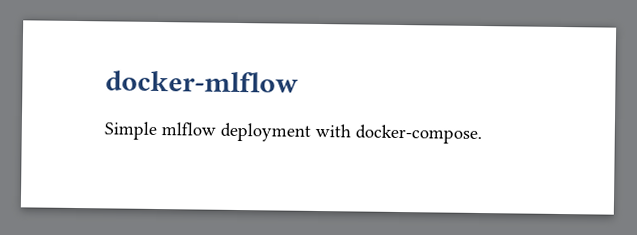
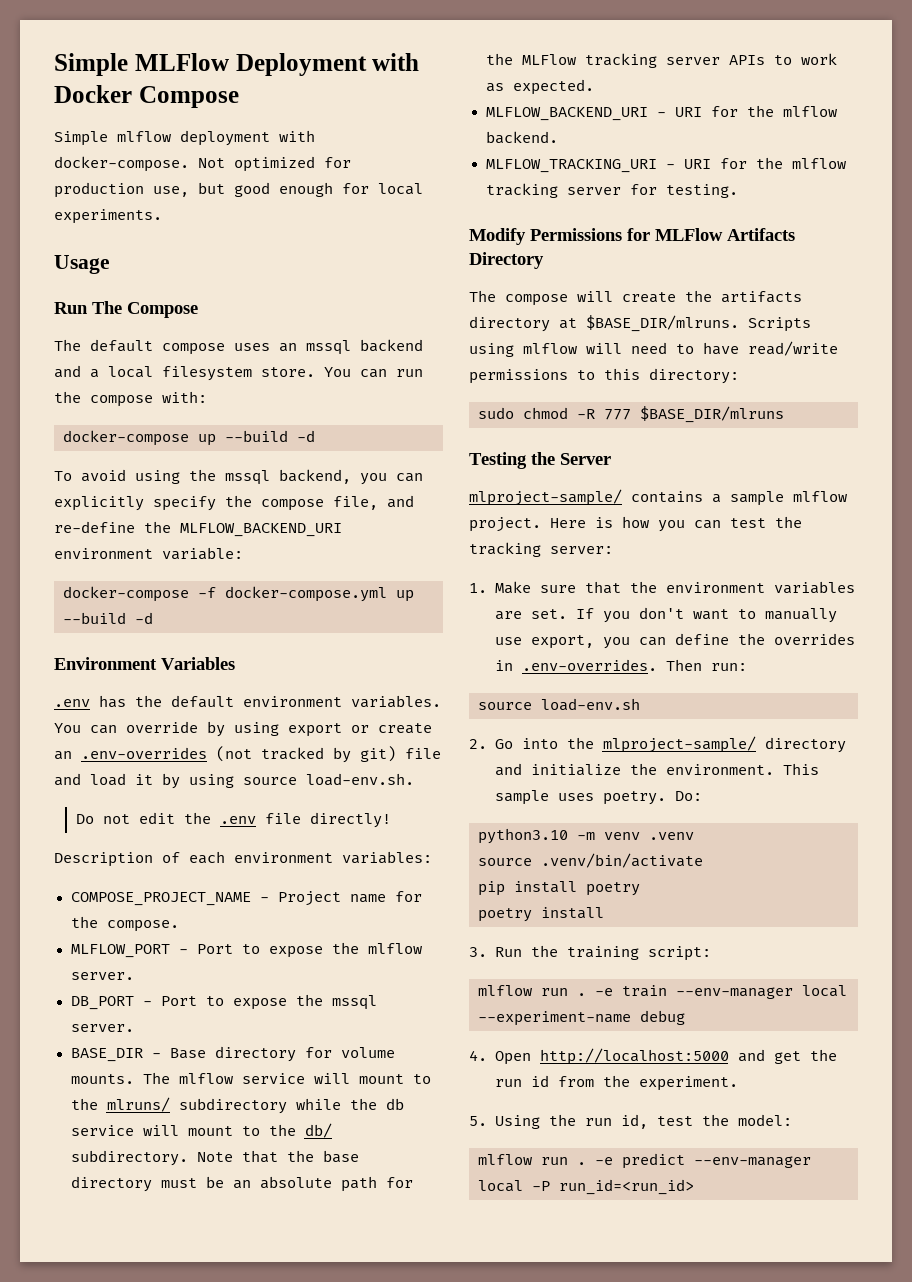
- docker-mlflow
+ Simple MLFlow Deployment with Docker Compose
+ Not optimized for production use, but good enough for local experiments.
+ Usage
+ Run The Compose
+ The default compose uses an mssql backend and a local filesystem store. You can run the compose with:
+ docker-compose up --build -d
+ To avoid using the mssql backend, you can explicitly specify the compose file, and re-define the MLFLOW_BACKEND_URI environment variable:
+ docker-compose -f docker-compose.yml up --build -d
+ Environment Variables
+ .env has the default environment variables. You can override by using export or create an .env-overrides (not tracked by git) file and load it by using source load-env.sh.
+ Do not edit the .env file directly!
+ Description of each environment variables:
+ COMPOSE_PROJECT_NAME - Project name for the compose.
+ MLFLOW_PORT - Port to expose the mlflow server.
+ DB_PORT - Port to expose the mssql server.
+ BASE_DIR - Base directory for volume mounts. The mlflow service will mount to the mlruns/ subdirectory while the db service will mount to the db/ subdirectory. Note that the base directory must be an absolute path for the MLFlow tracking server APIs to work as expected.
+ MLFLOW_BACKEND_URI - URI for the mlflow backend.
+ MLFLOW_TRACKING_URI - URI for the mlflow tracking server for testing.
+ Modify Permissions for MLFlow Artifacts Directory
+ The compose will create the artifacts directory at $BASE_DIR/mlruns. Scripts using mlflow will need to have read/write permissions to this directory:
+ sudo chmod -R 777 $BASE_DIR/mlruns
+ Testing the Server
+ mlproject-sample/ contains a sample mlflow project. Here is how you can test the tracking server:
+ 1. Make sure that the environment variables are set. If you don't want to manually use export, you can define the overrides in .env-overrides. Then run:
+ source load-env.sh
+ 2. Go into the mlproject-sample/ directory and initialize the environment. This sample uses poetry. Do:
+ python3.10 -m venv .venv
+ source .venv/bin/activate
+ pip install poetry
+ poetry install
+ 3. Run the training script:
+ mlflow run . -e train --env-manager local --experiment-name debug
+ 4. Open http://localhost:5000 and get the run id from the experiment.
+ 5. Using the run id, test the model:
+ mlflow run . -e predict --env-manager local -P run_id=<run_id>

